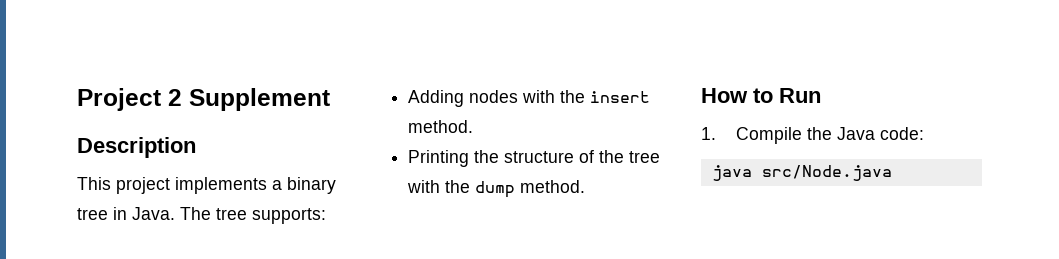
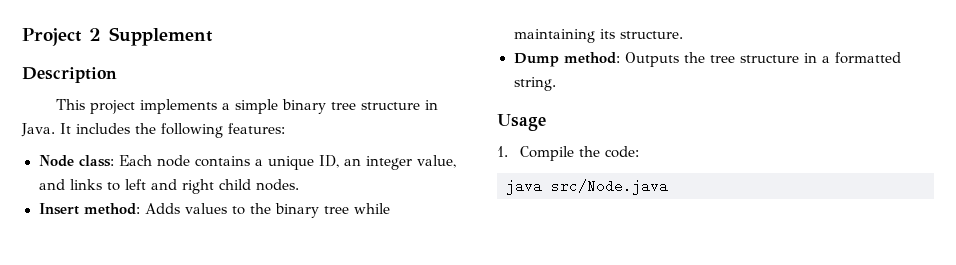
- This project implements a binary tree in Java.
+ This project implements a simple binary tree structure in Java.
- The tree supports:
- Adding nodes with the insert method.
- Printing the structure of the tree with the dump method.
- How to Run
+ It includes the following features:
+ Node class: Each node contains a unique ID, an integer value, and links to left and right child nodes.
+ Insert method: Adds values to the binary tree while maintaining its structure.
+ Dump method: Outputs the tree structure in a formatted string.
+ Usage
- 1. Compile the Java code:
+ 1. Compile the code:

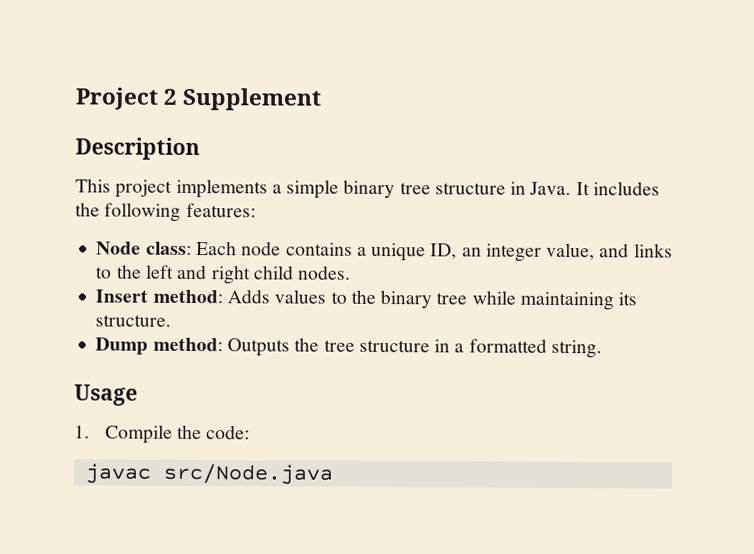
- Node class: Each node contains a unique ID, an integer value, and links to left and right child nodes.
+ Node class: Each node contains a unique ID, an integer value, and links to the left and right child nodes.
- java src/Node.java
+ javac src/Node.java

